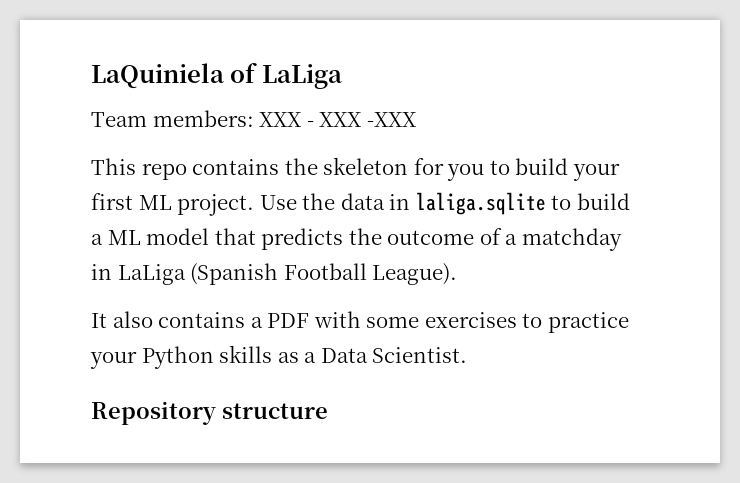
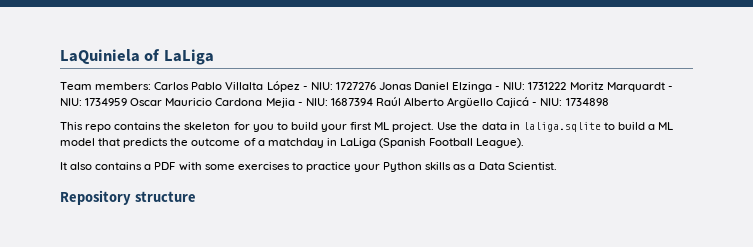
- Team members: XXX - XXX -XXX
+ Team members: Carlos Pablo Villalta López - NIU: 1727276 Jonas Daniel Elzinga - NIU: 1731222 Moritz Marquardt - NIU: 1734959 Oscar Mauricio Cardona Mejia - NIU: 1687394 Raúl Alberto Argüello Cajicá - NIU: 1734898

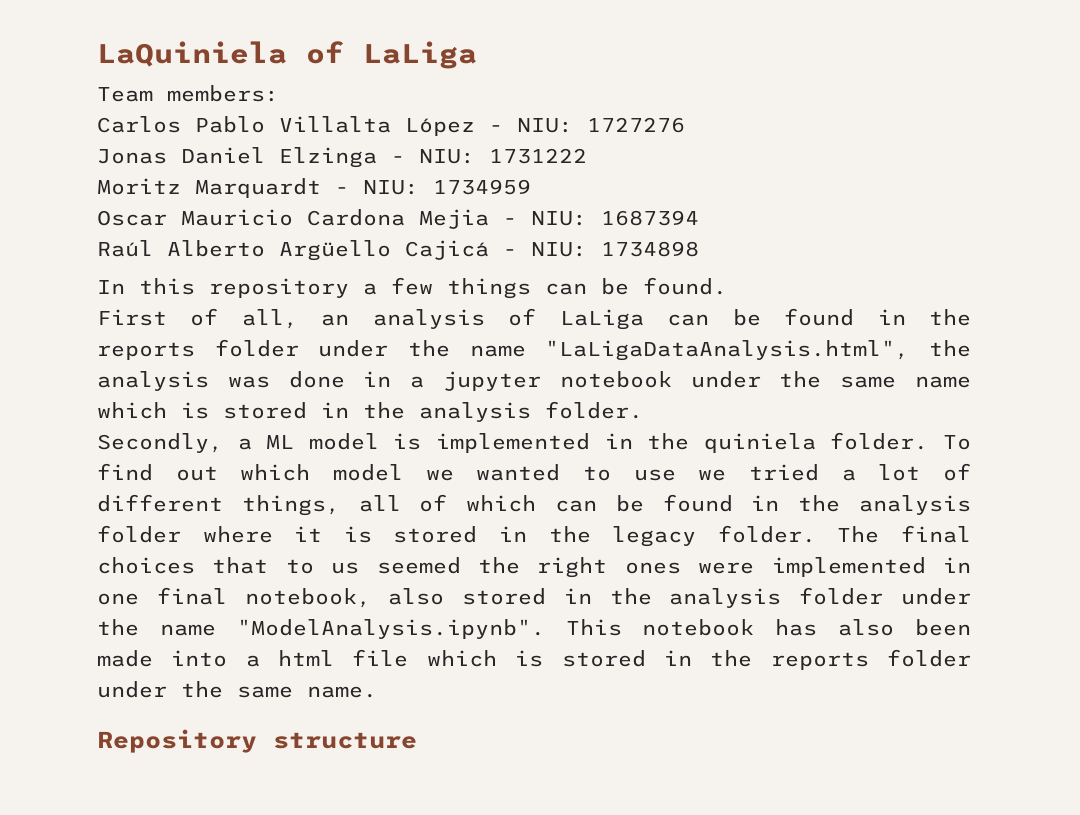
- Team members: Carlos Pablo Villalta López - NIU: 1727276 Jonas Daniel Elzinga - NIU: 1731222 Moritz Marquardt - NIU: 1734959 Oscar Mauricio Cardona Mejia - NIU: 1687394 Raúl Alberto Argüello Cajicá - NIU: 1734898
+ Team members:
+ Carlos Pablo Villalta López - NIU: 1727276
+ Jonas Daniel Elzinga - NIU: 1731222
+ Moritz Marquardt - NIU: 1734959
+ Oscar Mauricio Cardona Mejia - NIU: 1687394
+ Raúl Alberto Argüello Cajicá - NIU: 1734898
- This repo contains the skeleton for you to build your first ML project. Use the data in laliga.sqlite to build a ML model that predicts the outcome of a matchday in LaLiga (Spanish Football League).
- It also contains a PDF with some exercises to practice your Python skills as a Data Scientist.
+ In this repository a few things can be found.
+ First of all, an analysis of LaLiga can be found in the reports folder under the name "LaLigaDataAnalysis.html", the analysis was done in a jupyter notebook under the same name which is stored in the analysis folder.
+ Secondly, a ML model is implemented in the quiniela folder. To find out which model we wanted to use we tried a lot of different things, all of which can be found in the analysis folder where it is stored in the legacy folder. The final choices that to us seemed the right ones were implemented in one final notebook, also stored in the analysis folder under the name "ModelAnalysis.ipynb". This notebook has also been made into a html file which is stored in the reports folder under the same name.

